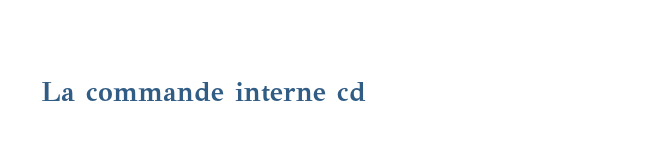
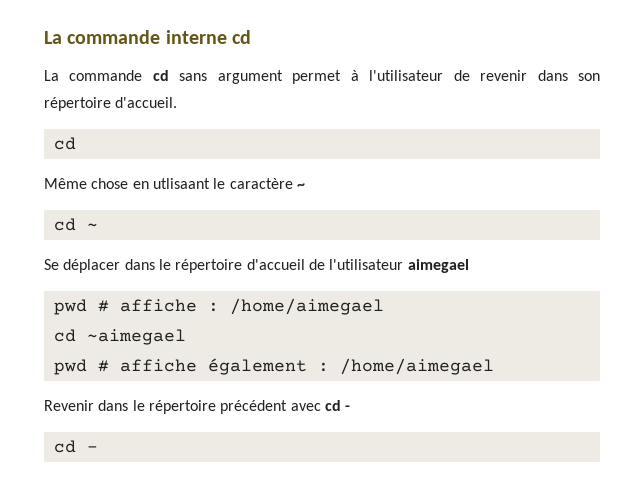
+ La commande cd sans argument permet à l'utilisateur de revenir dans son répertoire d'accueil.
+ cd
+ Même chose en utlisaant le caractère ~
+ cd ~
+ Se déplacer dans le répertoire d'accueil de l'utilisateur aimegael
+ pwd # affiche : /home/aimegael
+ cd ~aimegael
+ pwd # affiche également : /home/aimegael
+ Revenir dans le répertoire précédent avec cd -
+ cd -

